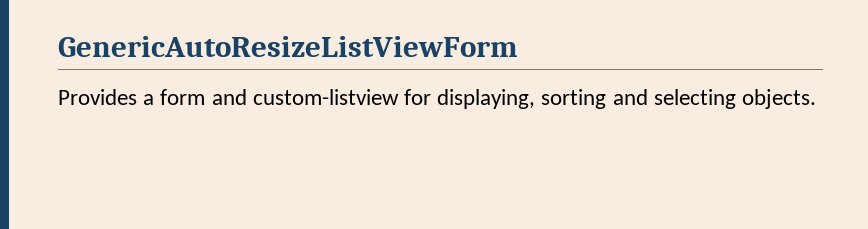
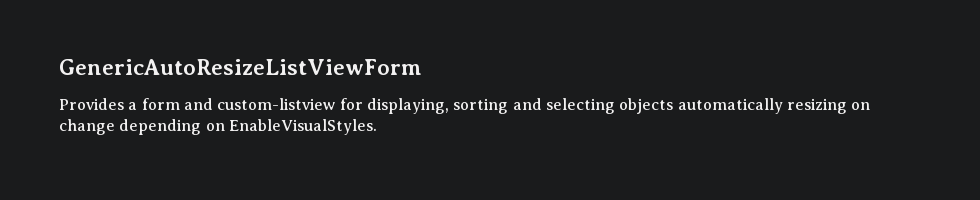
- Provides a form and custom-listview for displaying, sorting and selecting objects.
+ Provides a form and custom-listview for displaying, sorting and selecting objects automatically resizing on change depending on EnableVisualStyles.

